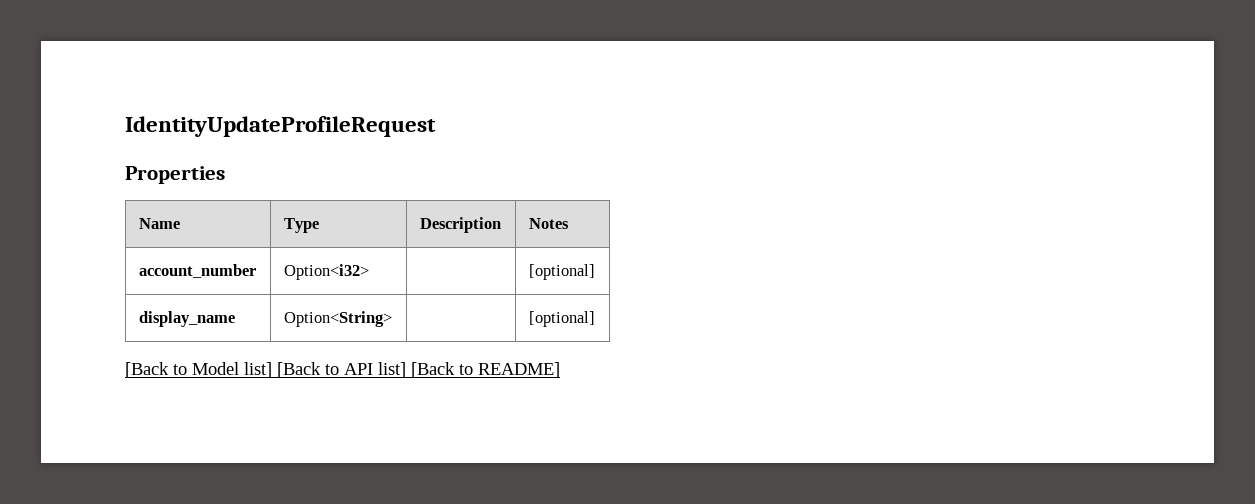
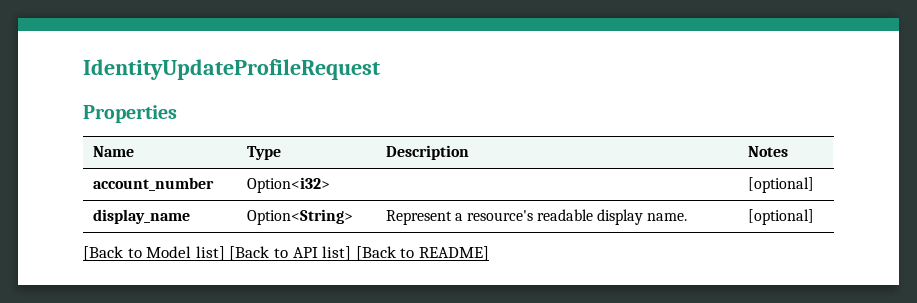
- display_name | Option<String> | | [optional]
+ display_name | Option<String> | Represent a resource's readable display name. | [optional]

